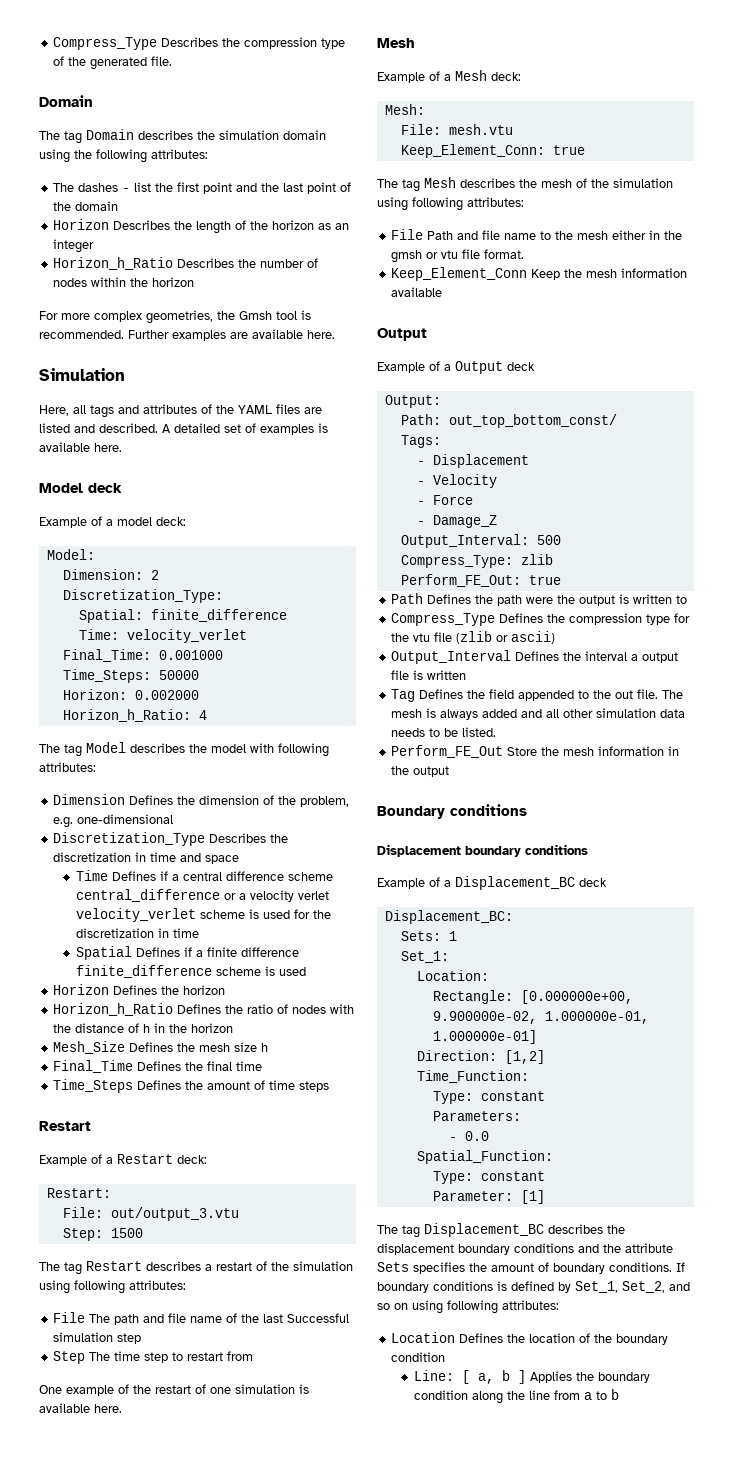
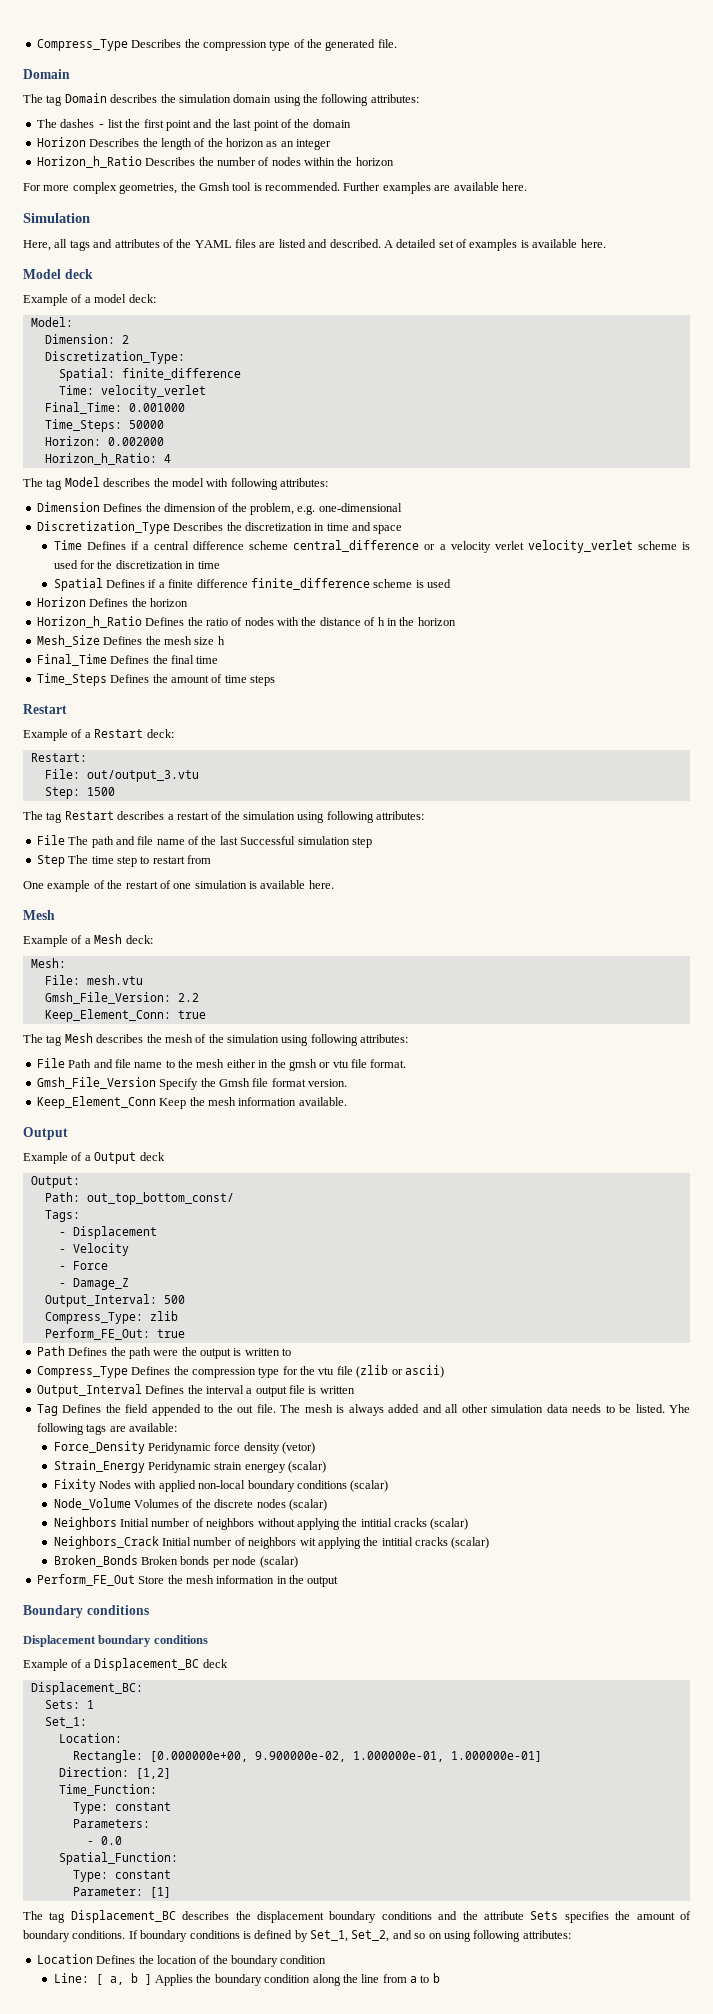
+ Gmsh_File_Version: 2.2
+ Gmsh_File_Version Specify the Gmsh file format version.
- Keep_Element_Conn Keep the mesh information available
+ Keep_Element_Conn Keep the mesh information available.
+ Yhe following tags are available:
+ Force_Density Peridynamic force density (vetor)
+ Strain_Energy Peridynamic strain energey (scalar)
+ Fixity Nodes with applied non-local boundary conditions (scalar)
+ Node_Volume Volumes of the discrete nodes (scalar)
+ Neighbors Initial number of neighbors without applying the intitial cracks (scalar)
+ Neighbors_Crack Initial number of neighbors wit applying the intitial cracks (scalar)
+ Broken_Bonds Broken bonds per node (scalar)

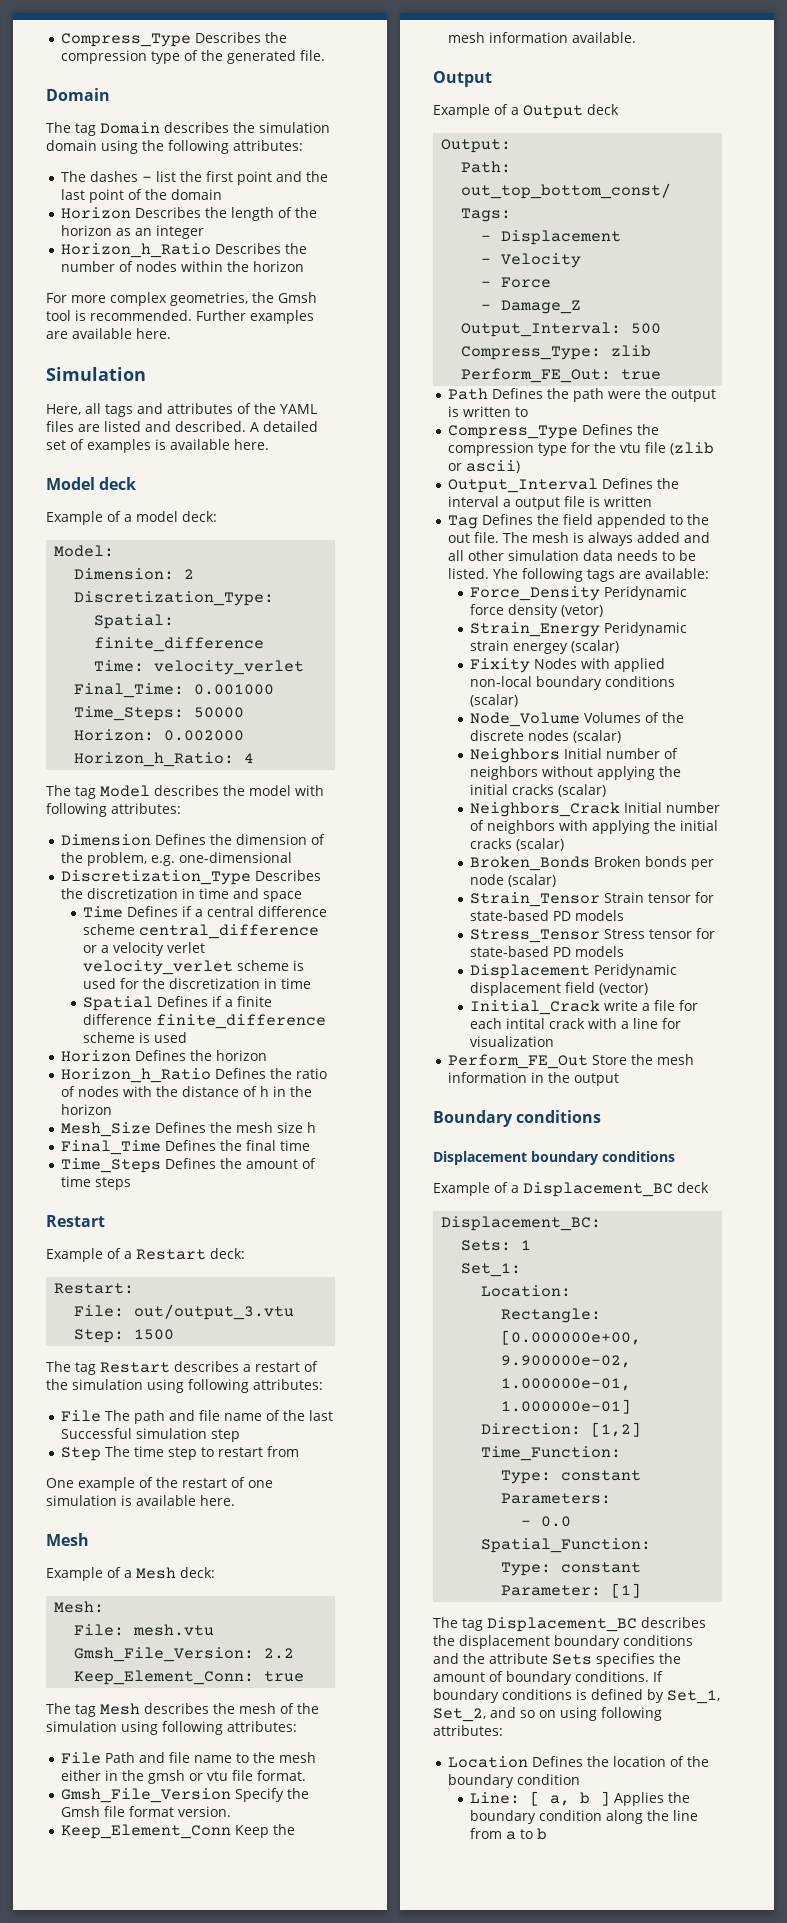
- Neighbors Initial number of neighbors without applying the intitial cracks (scalar)
+ Neighbors Initial number of neighbors without applying the initial cracks (scalar)
- Neighbors_Crack Initial number of neighbors wit applying the intitial cracks (scalar)
+ Neighbors_Crack Initial number of neighbors with applying the initial cracks (scalar)
+ Strain_Tensor Strain tensor for state-based PD models
+ Stress_Tensor Stress tensor for state-based PD models
+ Displacement Peridynamic displacement field (vector)
+ Initial_Crack write a file for each intital crack with a line for visualization

